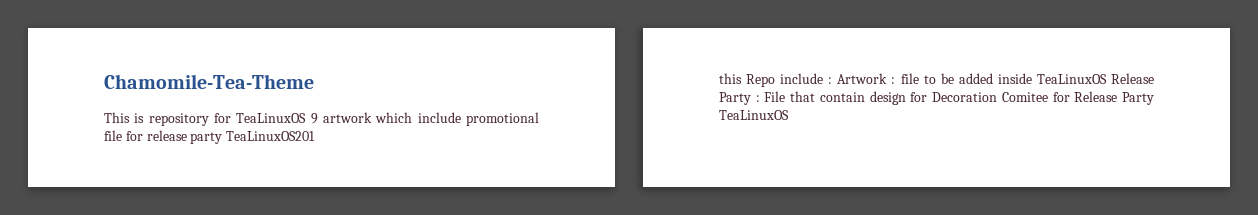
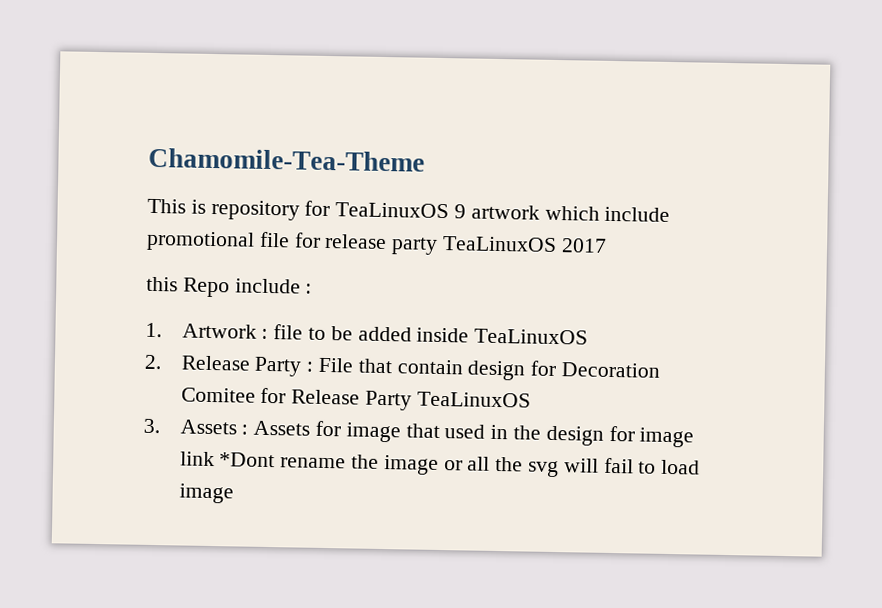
- This is repository for TeaLinuxOS 9 artwork which include promotional file for release party TeaLinuxOS201
+ This is repository for TeaLinuxOS 9 artwork which include promotional file for release party TeaLinuxOS 2017
- this Repo include : Artwork : file to be added inside TeaLinuxOS Release Party : File that contain design for Decoration Comitee for Release Party TeaLinuxOS
+ this Repo include :
+ 1. Artwork : file to be added inside TeaLinuxOS
+ 2. Release Party : File that contain design for Decoration Comitee for Release Party TeaLinuxOS
+ 3. Assets : Assets for image that used in the design for image link *Dont rename the image or all the svg will fail to load image

